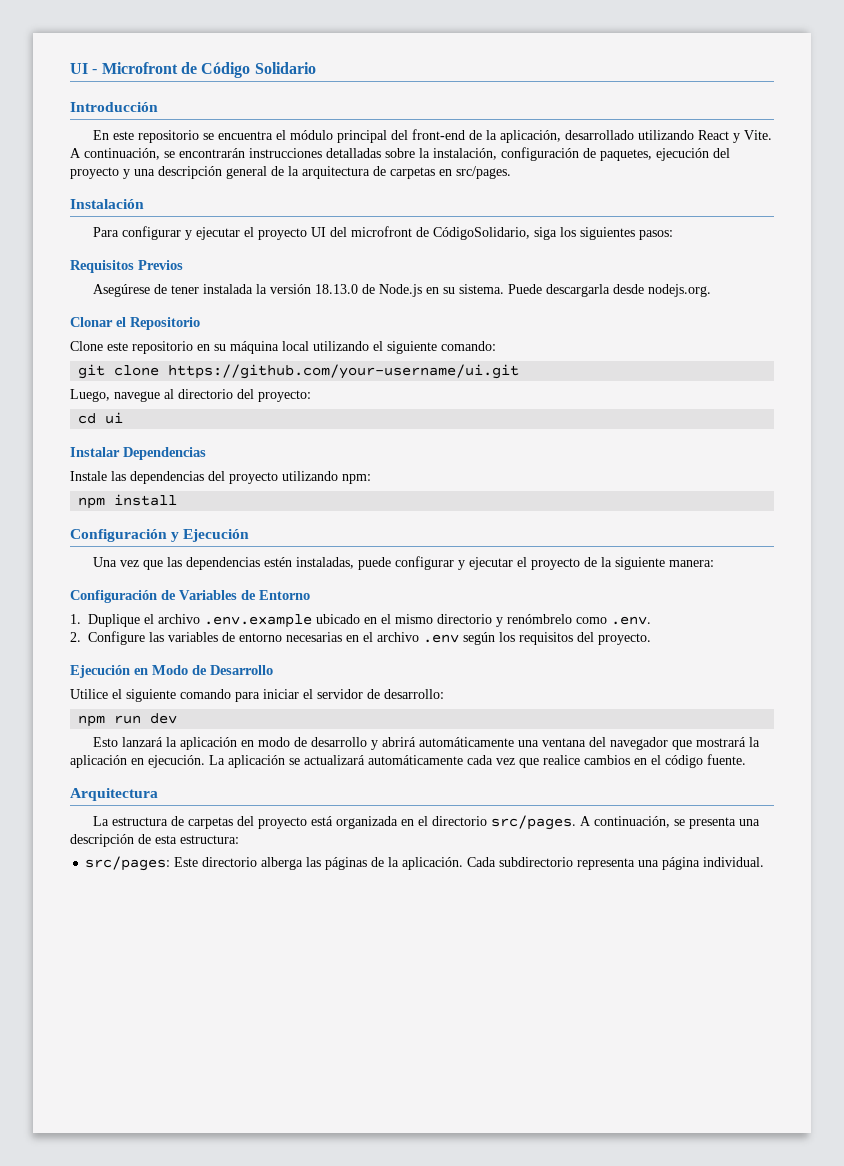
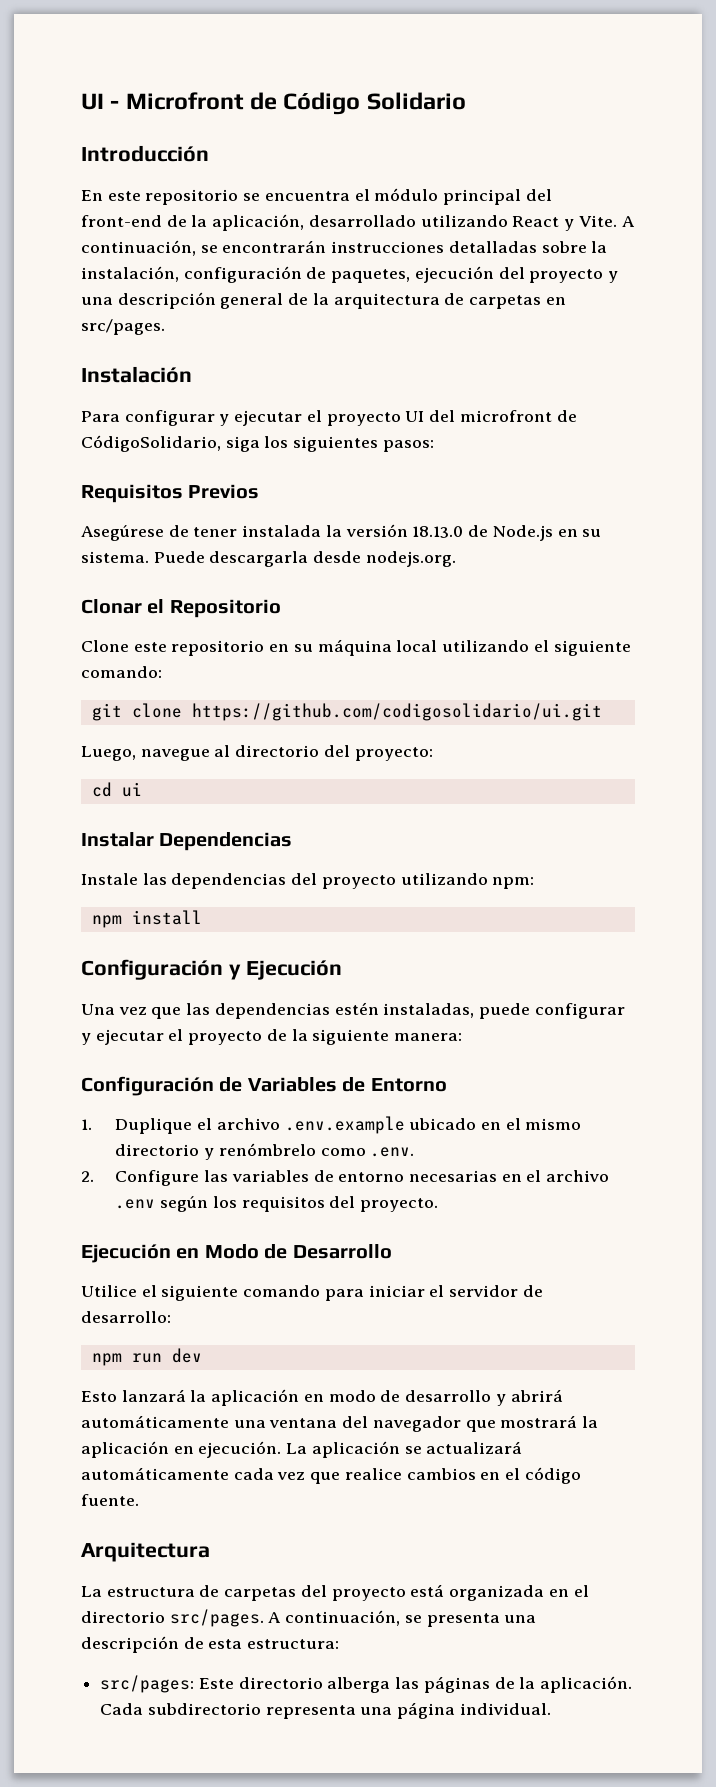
- git clone https://github.com/your-username/ui.git
+ git clone https://github.com/codigosolidario/ui.git

